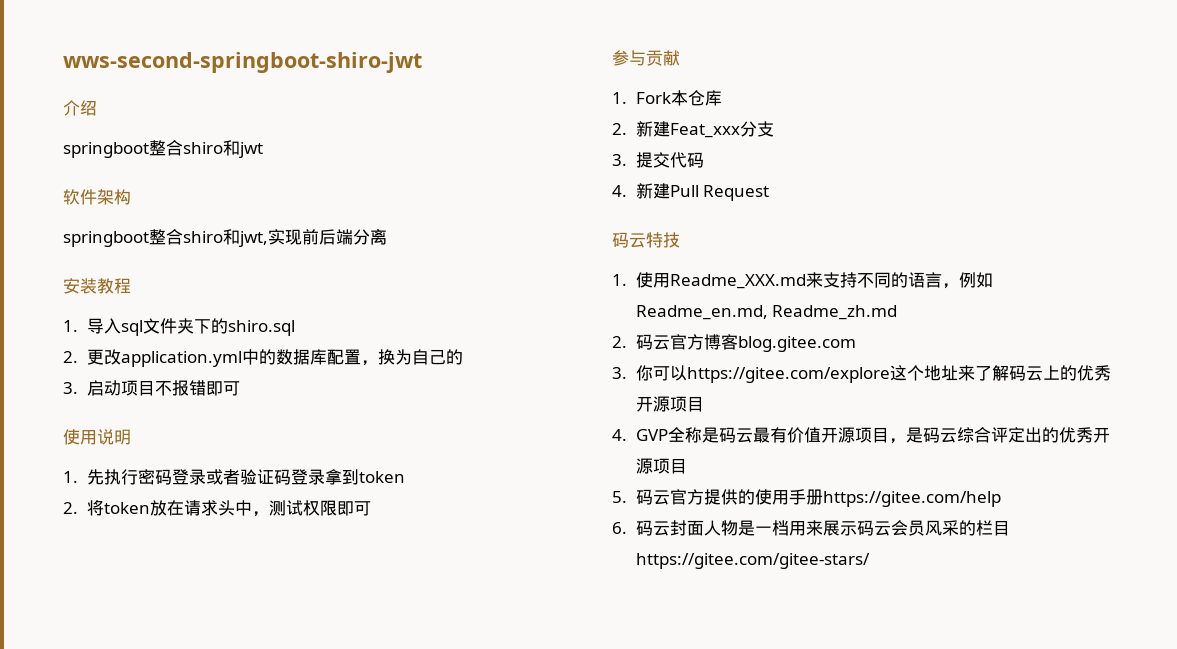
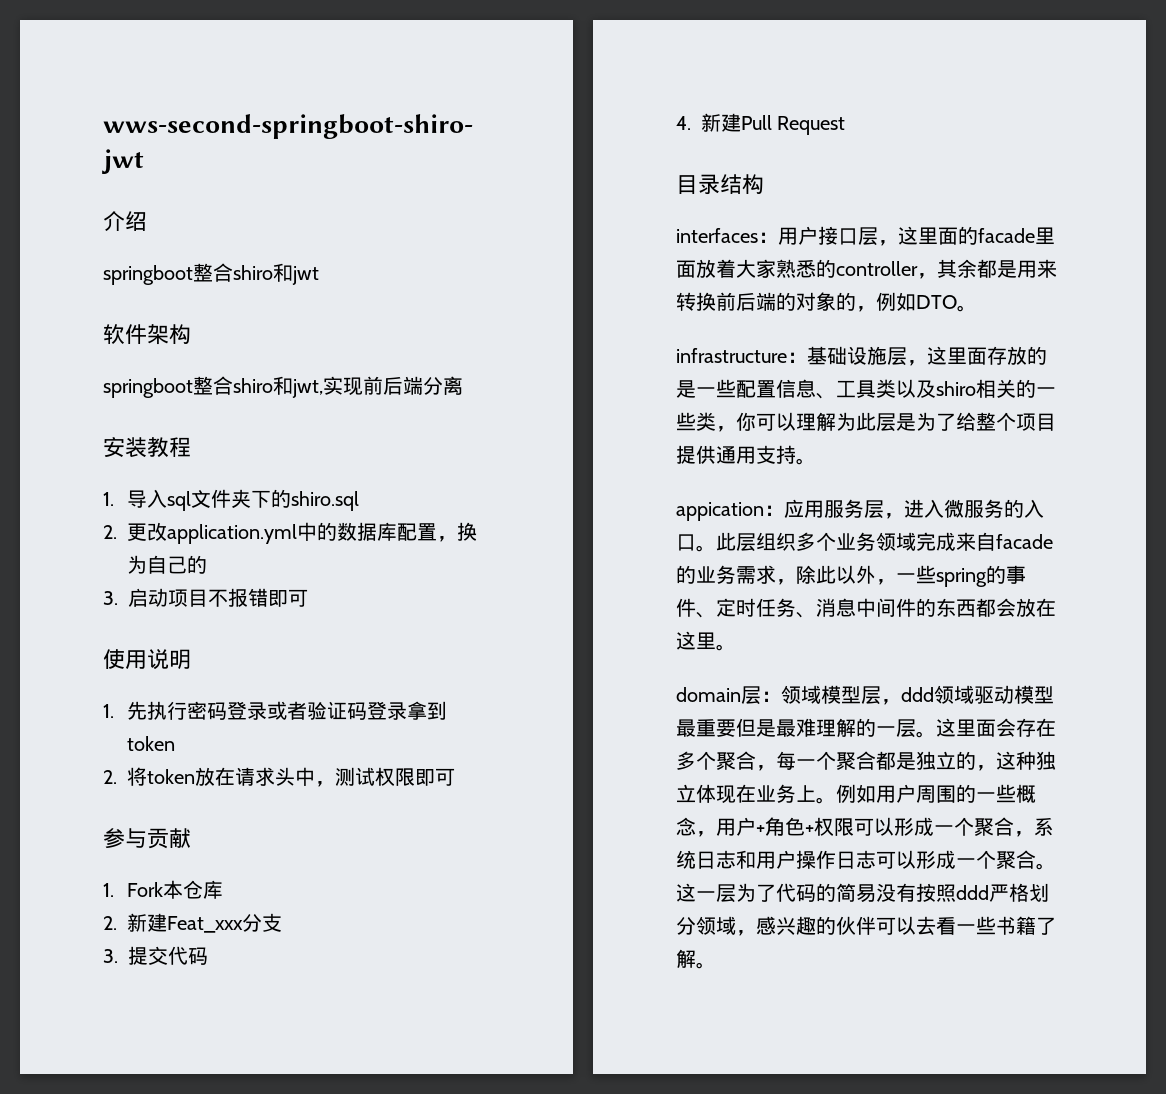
- 码云特技
- 1.使用Readme_XXX.md来支持不同的语言，例如Readme_en.md, Readme_zh.md
- 2.码云官方博客blog.gitee.com
- 3.你可以https://gitee.com/explore这个地址来了解码云上的优秀开源项目
- 4. GVP全称是码云最有价值开源项目，是码云综合评定出的优秀开源项目
- 5.码云官方提供的使用手册https://gitee.com/help
- 6.码云封面人物是一档用来展示码云会员风采的栏目https://gitee.com/gitee-stars/
+ 目录结构
+ interfaces：用户接口层，这里面的facade里面放着大家熟悉的controller，其余都是用来转换前后端的对象的，例如DTO。
+ infrastructure：基础设施层，这里面存放的是一些配置信息、工具类以及shiro相关的一些类，你可以理解为此层是为了给整个项目提供通用支持。
+ appication：应用服务层，进入微服务的入口。此层组织多个业务领域完成来自facade的业务需求，除此以外，一些spring的事件、定时任务、消息中间件的东西都会放在这里。
+ domain层：领域模型层，ddd领域驱动模型最重要但是最难理解的一层。这里面会存在多个聚合，每一个聚合都是独立的，这种独立体现在业务上。例如用户周围的一些概念，用户+角色+权限可以形成一个聚合，系统日志和用户操作日志可以形成一个聚合。这一层为了代码的简易没有按照ddd严格划分领域，感兴趣的伙伴可以去看一些书籍了解。

